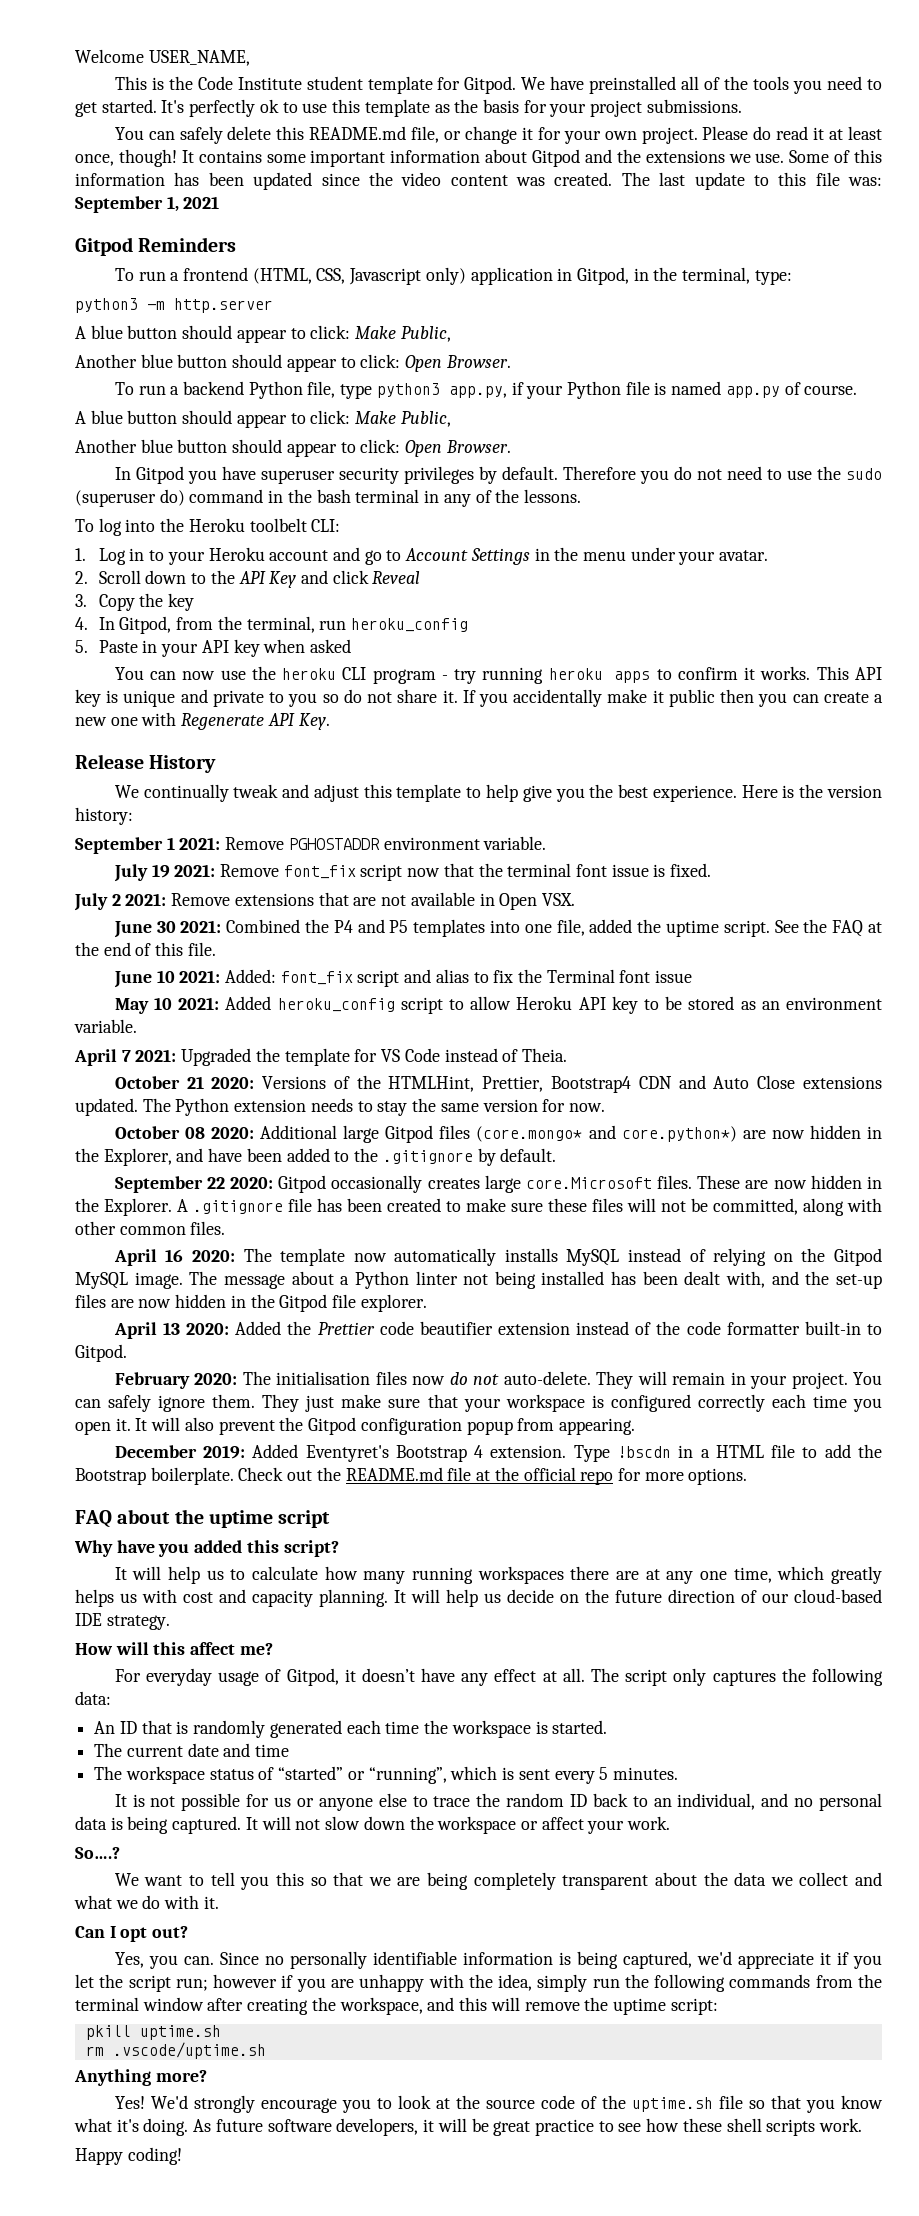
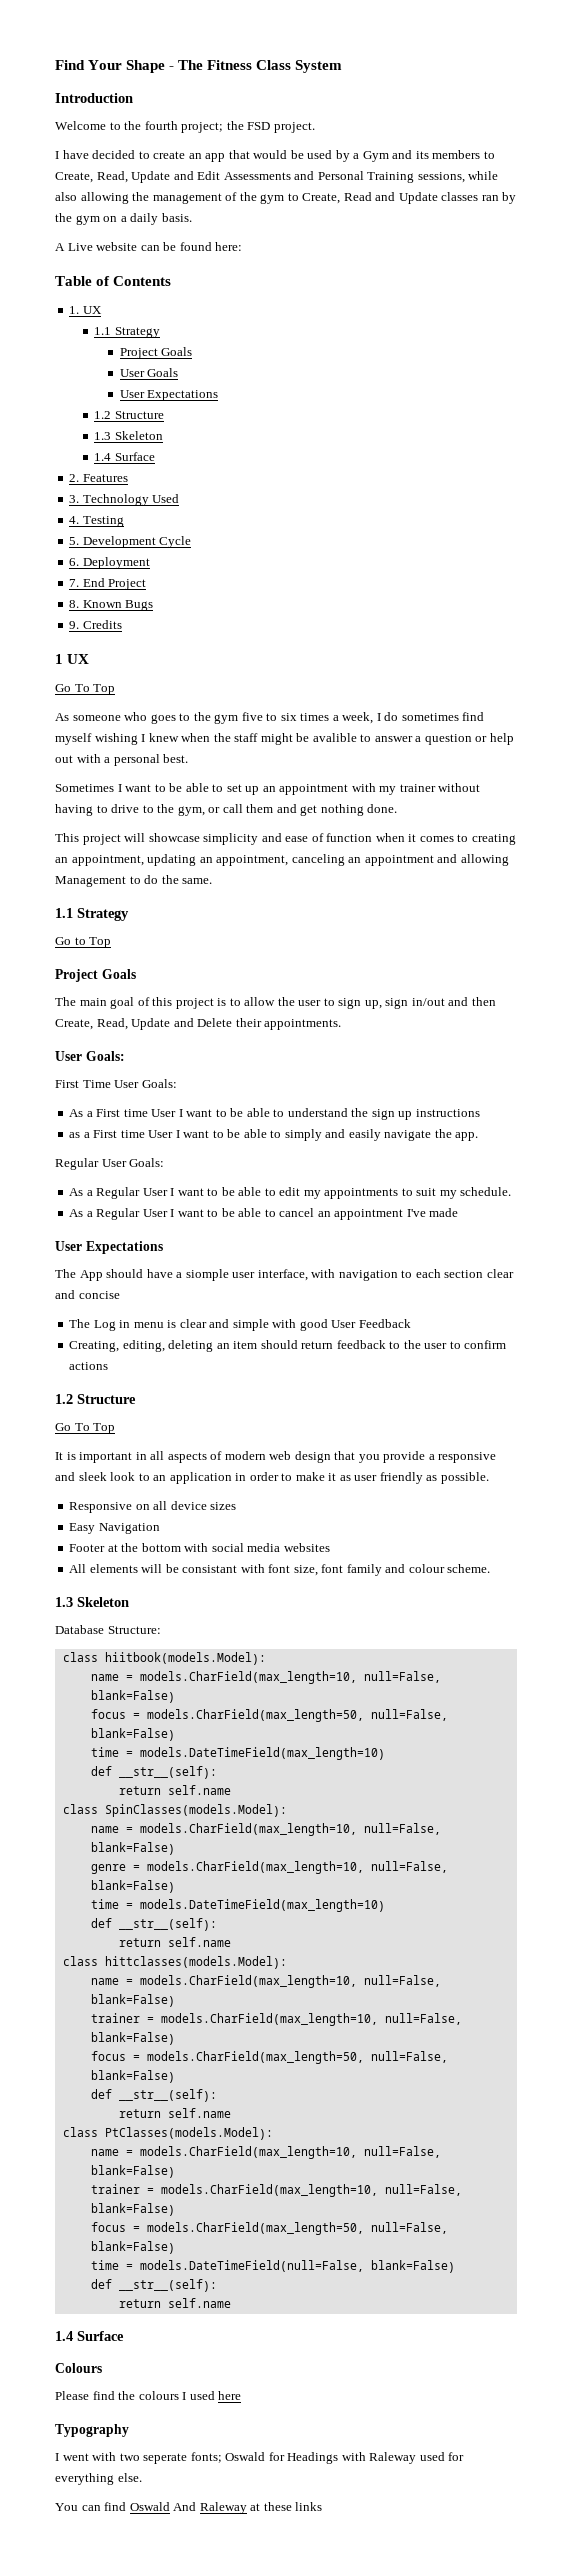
- Welcome USER_NAME,
- This is the Code Institute student template for Gitpod. We have preinstalled all of the tools you need to get started. It's perfectly ok to use this template as the basis for your project submissions.
- You can safely delete this README.md file, or change it for your own project. Please do read it at least once, though! It contains some important information about Gitpod and the extensions we use. Some of this information has been updated since the video content was created. The last update to this file was: September 1, 2021
- Gitpod Reminders
- To run a frontend (HTML, CSS, Javascript only) application in Gitpod, in the terminal, type:
- python3 -m http.server
- A blue button should appear to click: Make Public,
- Another blue button should appear to click: Open Browser.
- To run a backend Python file, type python3 app.py, if your Python file is named app.py of course.
- A blue button should appear to click: Make Public,
- Another blue button should appear to click: Open Browser.
- In Gitpod you have superuser security privileges by default. Therefore you do not need to use the sudo (superuser do) command in the bash terminal in any of the lessons.
- To log into the Heroku toolbelt CLI:
- 1. Log in to your Heroku account and go to Account Settings in the menu under your avatar.
- 2. Scroll down to the API Key and click Reveal
- 3. Copy the key
- 4. In Gitpod, from the terminal, run heroku_config
- 5. Paste in your API key when asked
- You can now use the heroku CLI program - try running heroku apps to confirm it works. This API key is unique and private to you so do not share it. If you accidentally make it public then you can create a new one with Regenerate API Key.
- Release History
- We continually tweak and adjust this template to help give you the best experience. Here is the version history:
- September 1 2021: Remove PGHOSTADDR environment variable.
- July 19 2021: Remove font_fix script now that the terminal font issue is fixed.
- July 2 2021: Remove extensions that are not available in Open VSX.
- June 30 2021: Combined the P4 and P5 templates into one file, added the uptime script. See the FAQ at the end of this file.
- June 10 2021: Added: font_fix script and alias to fix the Terminal font issue
- May 10 2021: Added heroku_config script to allow Heroku API key to be stored as an environment variable.
- April 7 2021: Upgraded the template for VS Code instead of Theia.
- October 21 2020: Versions of the HTMLHint, Prettier, Bootstrap4 CDN and Auto Close extensions updated. The Python extension needs to stay the same version for now.
- October 08 2020: Additional large Gitpod files (core.mongo* and core.python*) are now hidden in the Explorer, and have been added to the .gitignore by default.
- September 22 2020: Gitpod occasionally creates large core.Microsoft files. These are now hidden in the Explorer. A .gitignore file has been created to make sure these files will not be committed, along with other common files.
- April 16 2020: The template now automatically installs MySQL instead of relying on the Gitpod MySQL image. The message about a Python linter not being installed has been dealt with, and the set-up files are now hidden in the Gitpod file explorer.
- April 13 2020: Added the Prettier code beautifier extension instead of the code formatter built-in to Gitpod.
- February 2020: The initialisation files now do not auto-delete. They will remain in your project. You can safely ignore them. They just make sure that your workspace is configured correctly each time you open it. It will also prevent the Gitpod configuration popup from appearing.
- December 2019: Added Eventyret's Bootstrap 4 extension. Type !bscdn in a HTML file to add the Bootstrap boilerplate. Check out the README.md file at the official repo for more options.
- FAQ about the uptime script
- Why have you added this script?
- It will help us to calculate how many running workspaces there are at any one time, which greatly helps us with cost and capacity planning. It will help us decide on the future direction of our cloud-based IDE strategy.
- How will this affect me?
- For everyday usage of Gitpod, it doesn’t have any effect at all. The script only captures the following data:
- An ID that is randomly generated each time the workspace is started.
- The current date and time
- The workspace status of “started” or “running”, which is sent every 5 minutes.
- It is not possible for us or anyone else to trace the random ID back to an individual, and no personal data is being captured. It will not slow down the workspace or affect your work.
- So….?
- We want to tell you this so that we are being completely transparent about the data we collect and what we do with it.
- Can I opt out?
- Yes, you can. Since no personally identifiable information is being captured, we'd appreciate it if you let the script run; however if you are unhappy with the idea, simply run the following commands from the terminal window after creating the workspace, and this will remove the uptime script:
- pkill uptime.sh
- rm .vscode/uptime.sh
- Anything more?
- Yes! We'd strongly encourage you to look at the source code of the uptime.sh file so that you know what it's doing. As future software developers, it will be great practice to see how these shell scripts work.
- Happy coding!
+ Find Your Shape - The Fitness Class System
+ Introduction
+ Welcome to the fourth project; the FSD project.
+ I have decided to create an app that would be used by a Gym and its members to Create, Read, Update and Edit Assessments and Personal Training sessions, while also allowing the management of the gym to Create, Read and Update classes ran by the gym on a daily basis.
+ A Live website can be found here:
+ Table of Contents
+ 1. UX
+ 1.1 Strategy
+ Project Goals
+ User Goals
+ User Expectations
+ 1.2 Structure
+ 1.3 Skeleton
+ 1.4 Surface
+ 2. Features
+ 3. Technology Used
+ 4. Testing
+ 5. Development Cycle
+ 6. Deployment
+ 7. End Project
+ 8. Known Bugs
+ 9. Credits
+ 1 UX
+ Go To Top
+ As someone who goes to the gym five to six times a week, I do sometimes find myself wishing I knew when the staff might be avalible to answer a question or help out with a personal best.
+ Sometimes I want to be able to set up an appointment with my trainer without having to drive to the gym, or call them and get nothing done.
+ This project will showcase simplicity and ease of function when it comes to creating an appointment, updating an appointment, canceling an appointment and allowing Management to do the same.
+ 1.1 Strategy
+ Go to Top
+ Project Goals
+ The main goal of this project is to allow the user to sign up, sign in/out and then Create, Read, Update and Delete their appointments.
+ User Goals:
+ First Time User Goals:
+ As a First time User I want to be able to understand the sign up instructions
+ as a First time User I want to be able to simply and easily navigate the app.
+ Regular User Goals:
+ As a Regular User I want to be able to edit my appointments to suit my schedule.
+ As a Regular User I want to be able to cancel an appointment I've made
+ User Expectations
+ The App should have a siomple user interface, with navigation to each section clear and concise
+ The Log in menu is clear and simple with good User Feedback
+ Creating, editing, deleting an item should return feedback to the user to confirm actions
+ 1.2 Structure
+ Go To Top
+ It is important in all aspects of modern web design that you provide a responsive and sleek look to an application in order to make it as user friendly as possible.
+ Responsive on all device sizes
+ Easy Navigation
+ Footer at the bottom with social media websites
+ All elements will be consistant with font size, font family and colour scheme.
+ 1.3 Skeleton
+ Database Structure:
+ class hiitbook(models.Model):
+ name = models.CharField(max_length=10, null=False, blank=False)
+ focus = models.CharField(max_length=50, null=False, blank=False)
+ time = models.DateTimeField(max_length=10)
+ def __str__(self):
+ return self.name
+ class SpinClasses(models.Model):
+ name = models.CharField(max_length=10, null=False, blank=False)
+ genre = models.CharField(max_length=10, null=False, blank=False)
+ time = models.DateTimeField(max_length=10)
+ def __str__(self):
+ return self.name
+ class hittclasses(models.Model):
+ name = models.CharField(max_length=10, null=False, blank=False)
+ trainer = models.CharField(max_length=10, null=False, blank=False)
+ focus = models.CharField(max_length=50, null=False, blank=False)
+ def __str__(self):
+ return self.name
+ class PtClasses(models.Model):
+ name = models.CharField(max_length=10, null=False, blank=False)
+ trainer = models.CharField(max_length=10, null=False, blank=False)
+ focus = models.CharField(max_length=50, null=False, blank=False)
+ time = models.DateTimeField(null=False, blank=False)
+ def __str__(self):
+ return self.name
+ 1.4 Surface
+ Colours
+ Please find the colours I used here
+ Typography
+ I went with two seperate fonts; Oswald for Headings with Raleway used for everything else.
+ You can find Oswald And Raleway at these links

